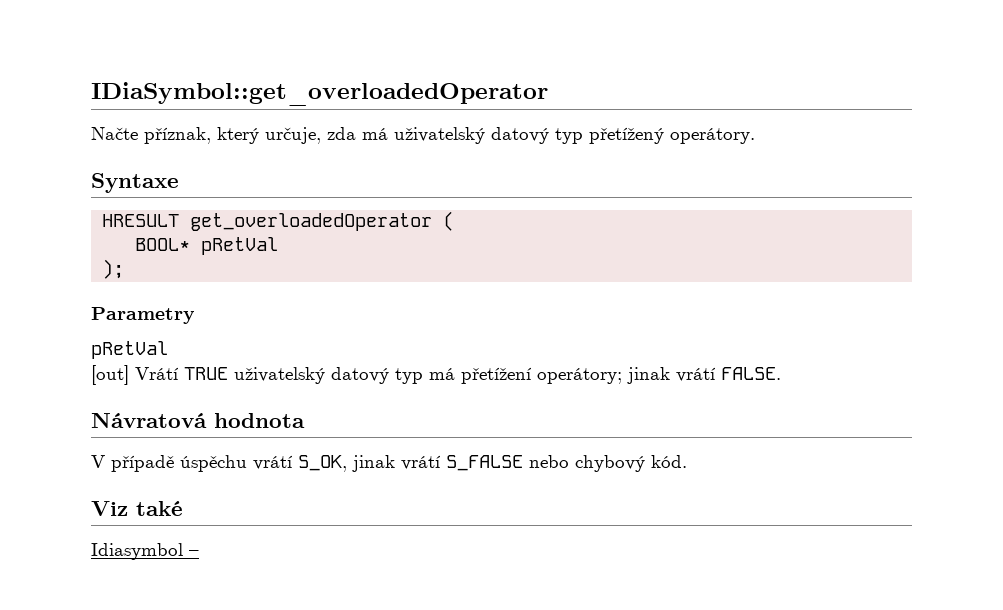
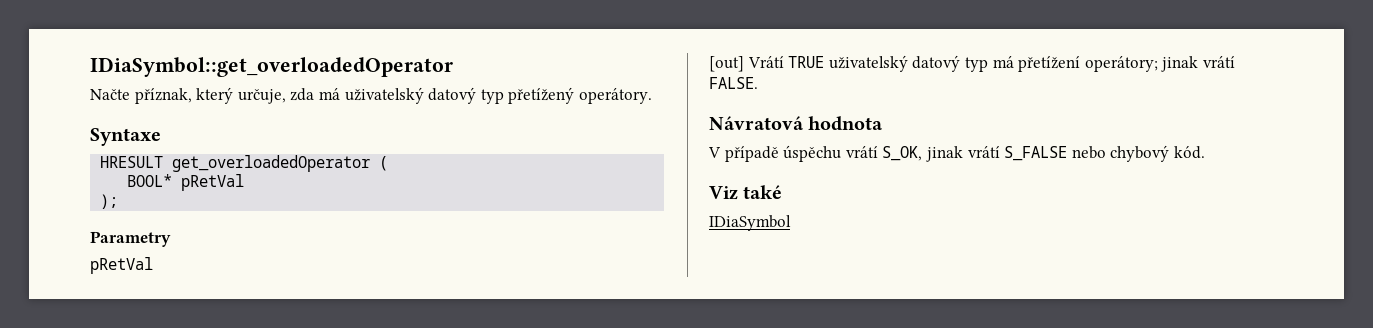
- Idiasymbol –
+ IDiaSymbol

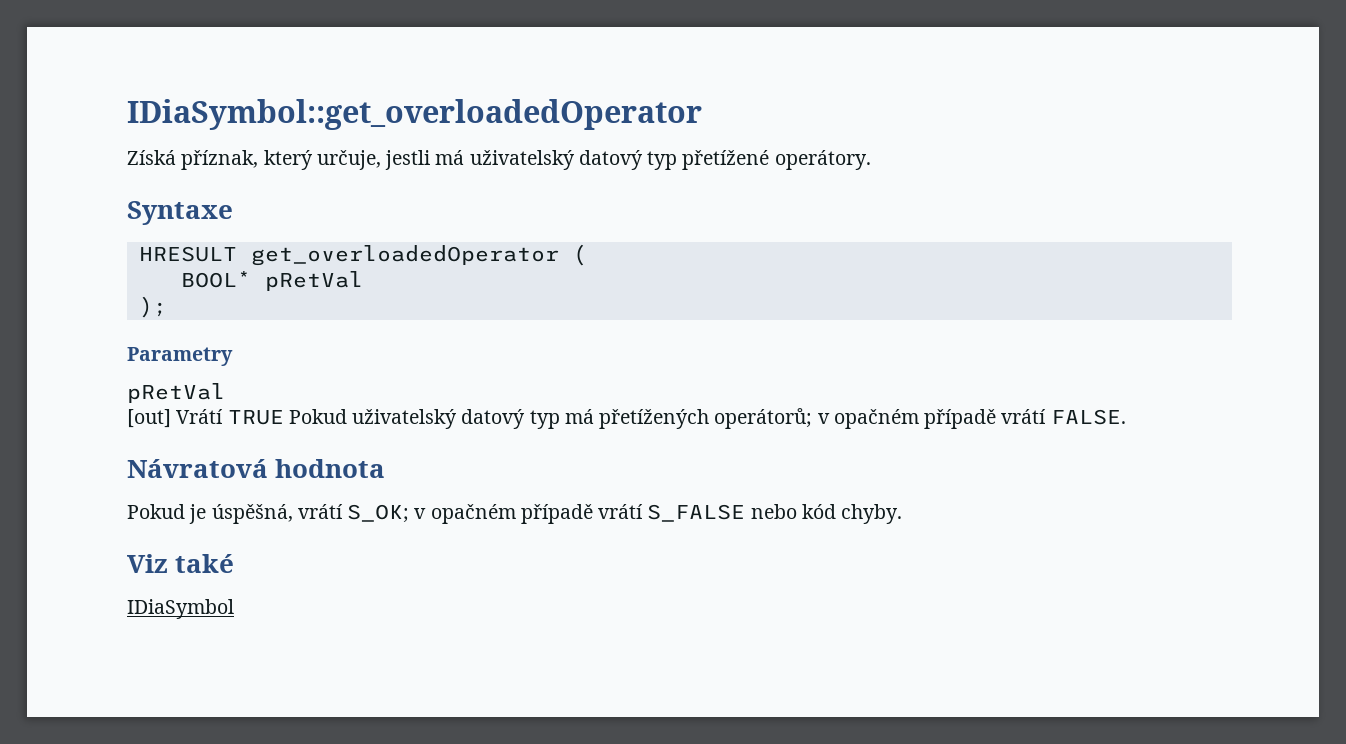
- Načte příznak, který určuje, zda má uživatelský datový typ přetížený operátory.
+ Získá příznak, který určuje, jestli má uživatelský datový typ přetížené operátory.
- [out] Vrátí TRUE uživatelský datový typ má přetížení operátory; jinak vrátí FALSE.
+ [out] Vrátí TRUE Pokud uživatelský datový typ má přetížených operátorů; v opačném případě vrátí FALSE.
- V případě úspěchu vrátí S_OK, jinak vrátí S_FALSE nebo chybový kód.
+ Pokud je úspěšná, vrátí S_OK; v opačném případě vrátí S_FALSE nebo kód chyby.

